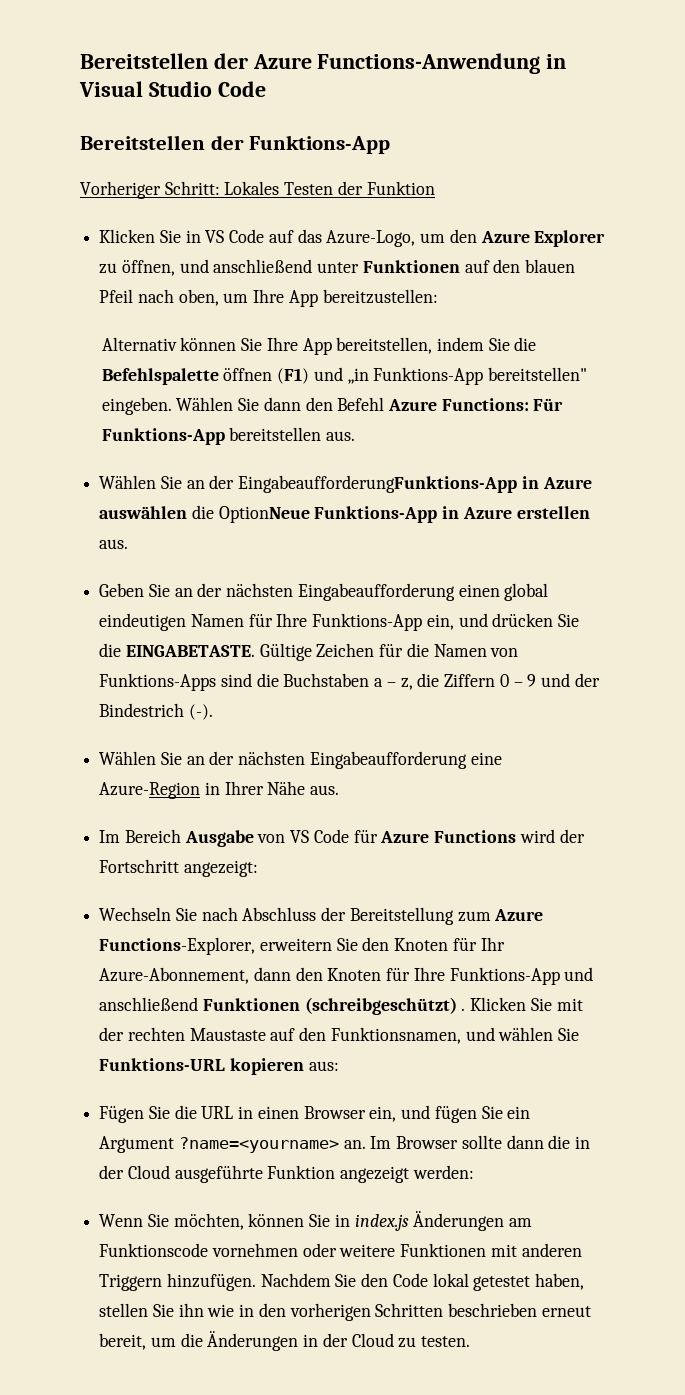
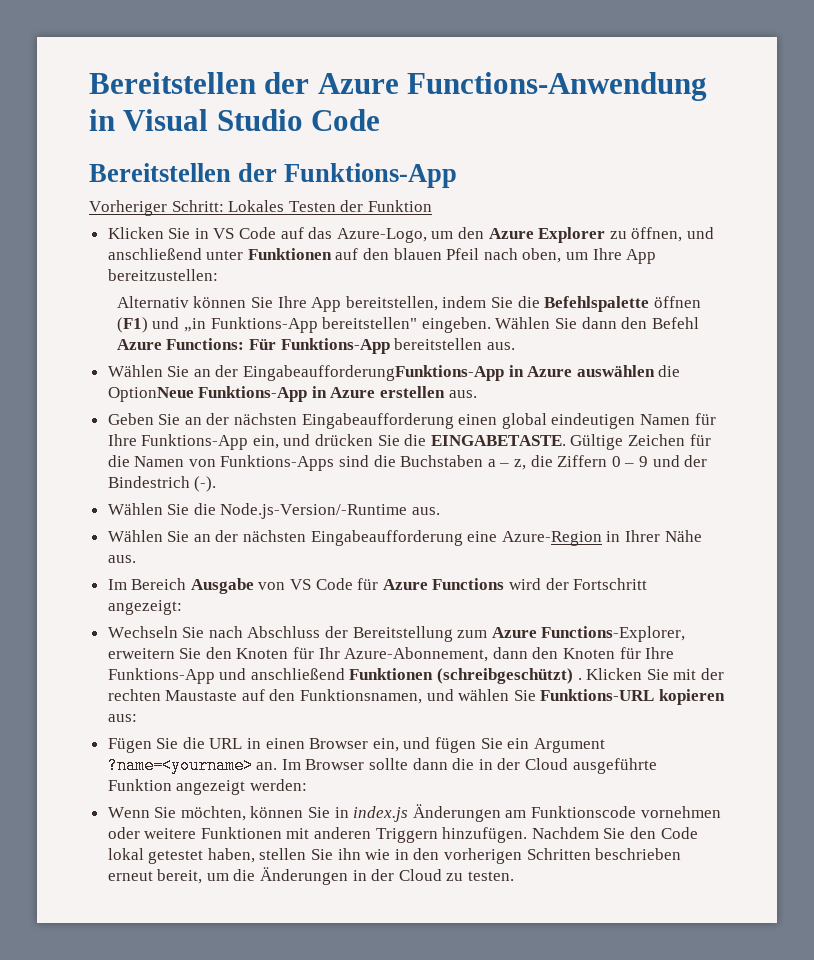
+ Wählen Sie die Node.js-Version/-Runtime aus.

